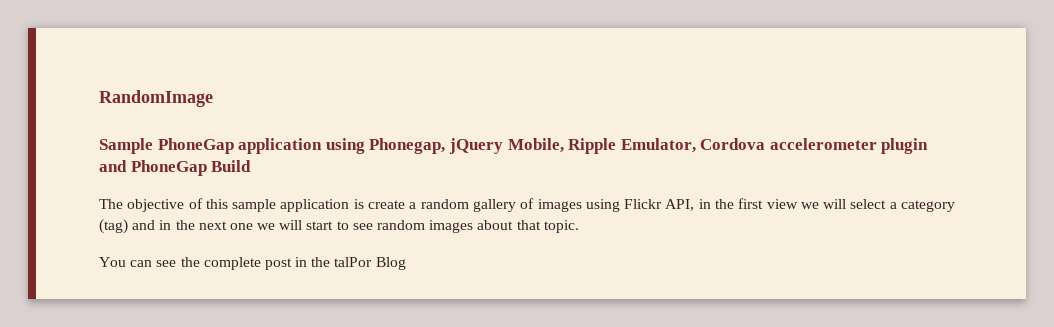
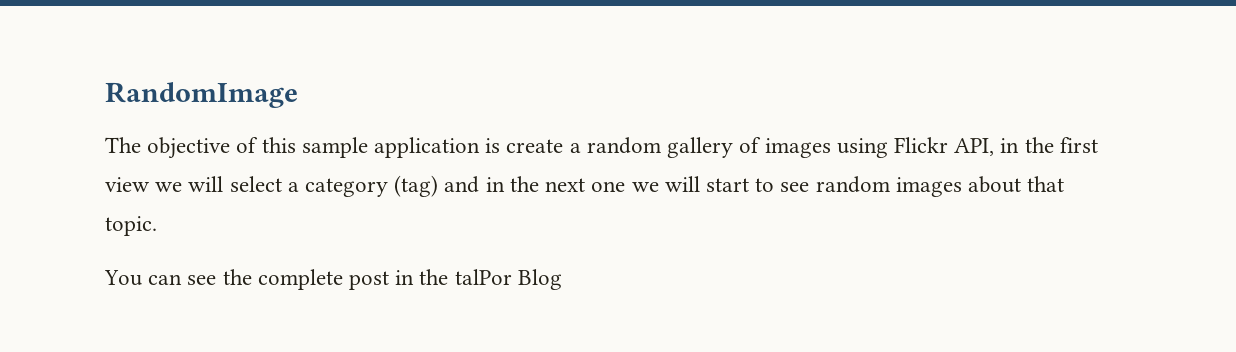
- Sample PhoneGap application using Phonegap, jQuery Mobile, Ripple Emulator, Cordova accelerometer plugin and PhoneGap Build

